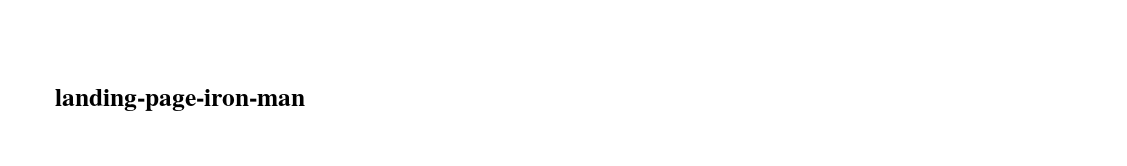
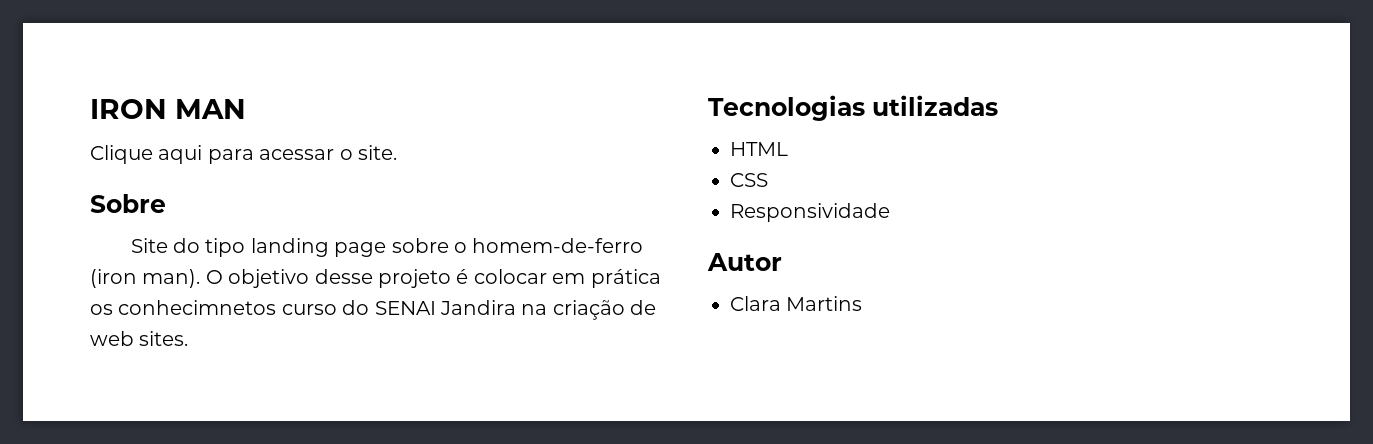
- landing-page-iron-man
+ IRON MAN
+ Clique aqui para acessar o site.
+ Sobre
+ Site do tipo landing page sobre o homem-de-ferro (iron man). O objetivo desse projeto é colocar em prática os conhecimnetos curso do SENAI Jandira na criação de web sites.
+ Tecnologias utilizadas
+ HTML
+ CSS
+ Responsividade
+ Autor
+ Clara Martins

